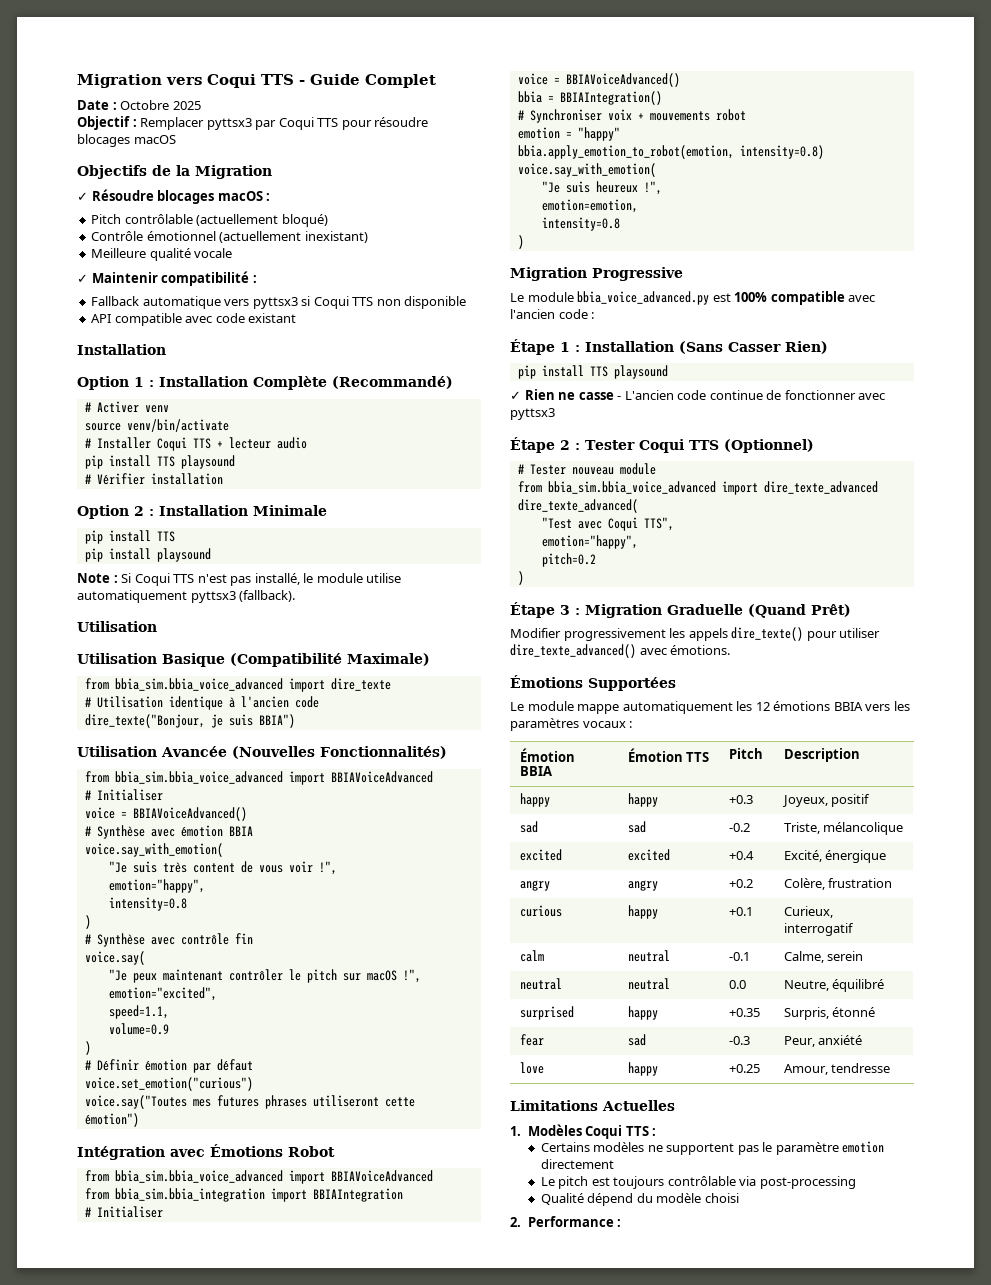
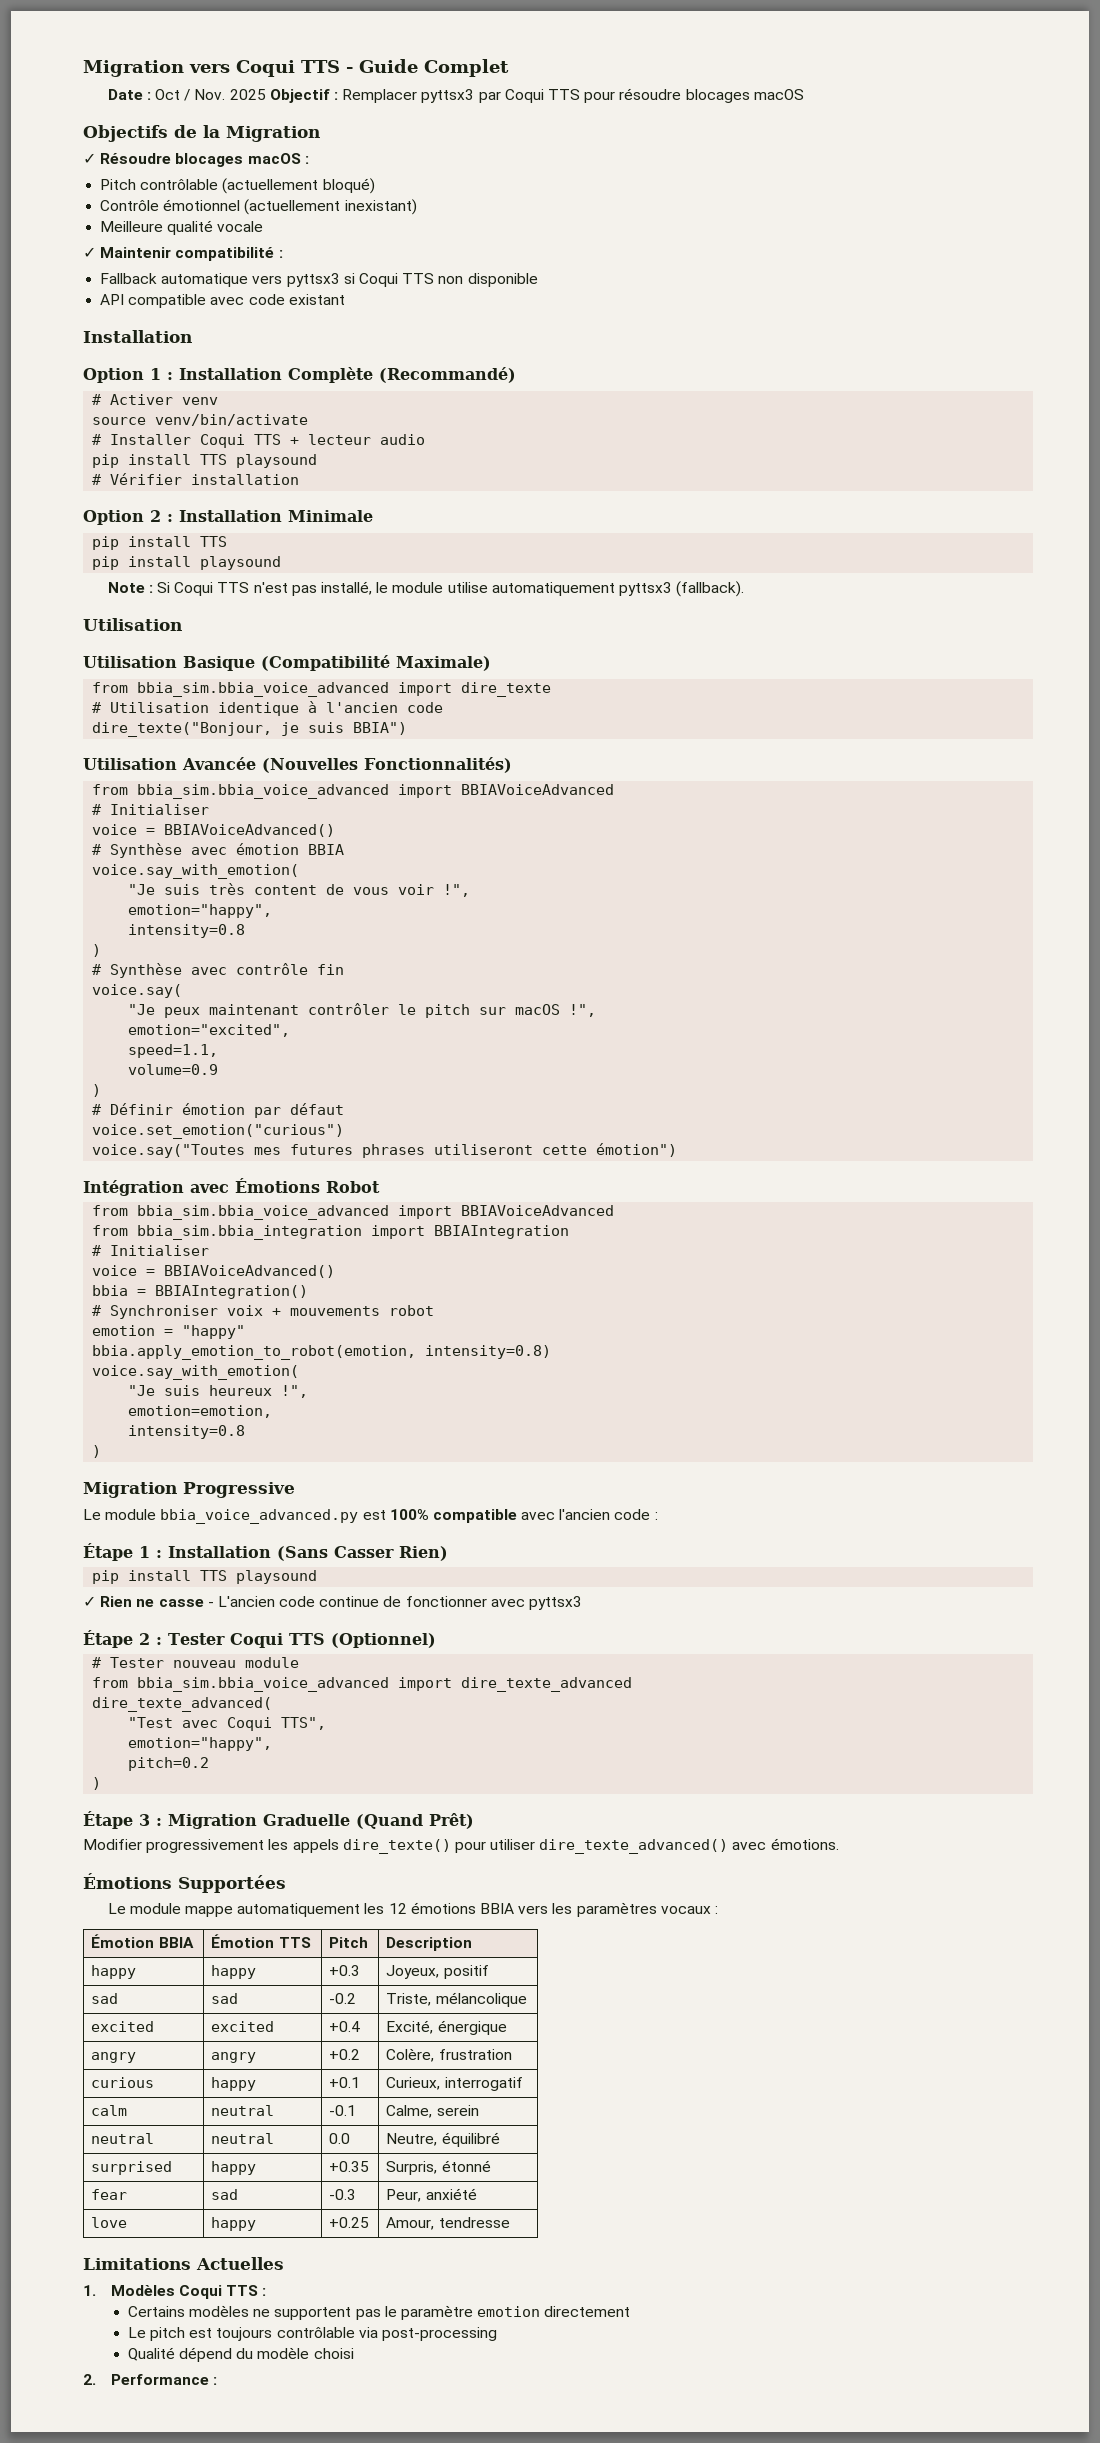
- Date : Octobre 2025
- Objectif : Remplacer pyttsx3 par Coqui TTS pour résoudre blocages macOS
+ Date : Oct / Nov. 2025 Objectif : Remplacer pyttsx3 par Coqui TTS pour résoudre blocages macOS

